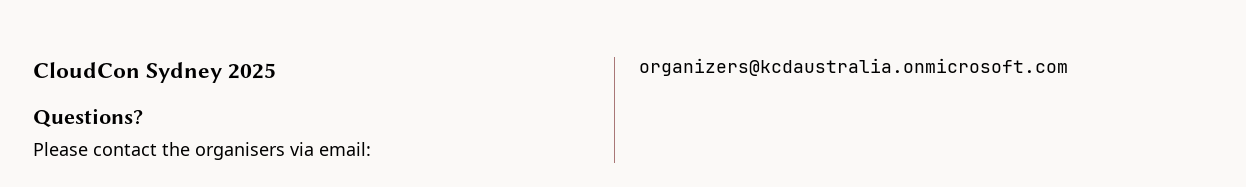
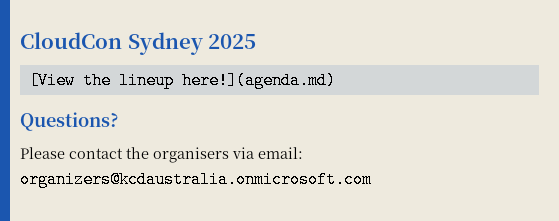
+ [View the lineup here!](agenda.md)

